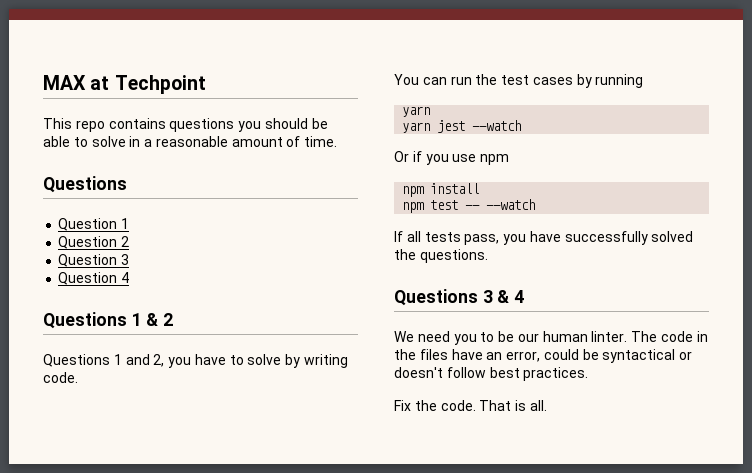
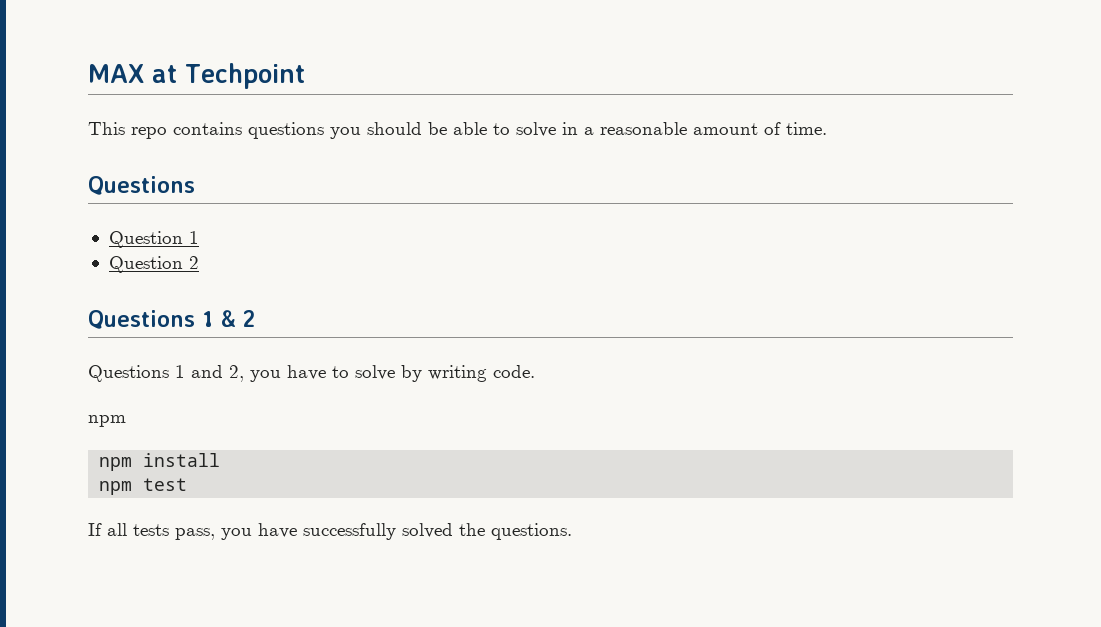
- Question 3
- Question 4
  Questions 1 and 2, you have to solve by writing code.
- You can run the test cases by running
- yarn
- yarn jest --watch
- Or if you use npm
+ npm
- npm test -- --watch
+ npm test
- Questions 3 & 4
- We need you to be our human linter. The code in the files have an error, could be syntactical or doesn't follow best practices.
- Fix the code. That is all.

